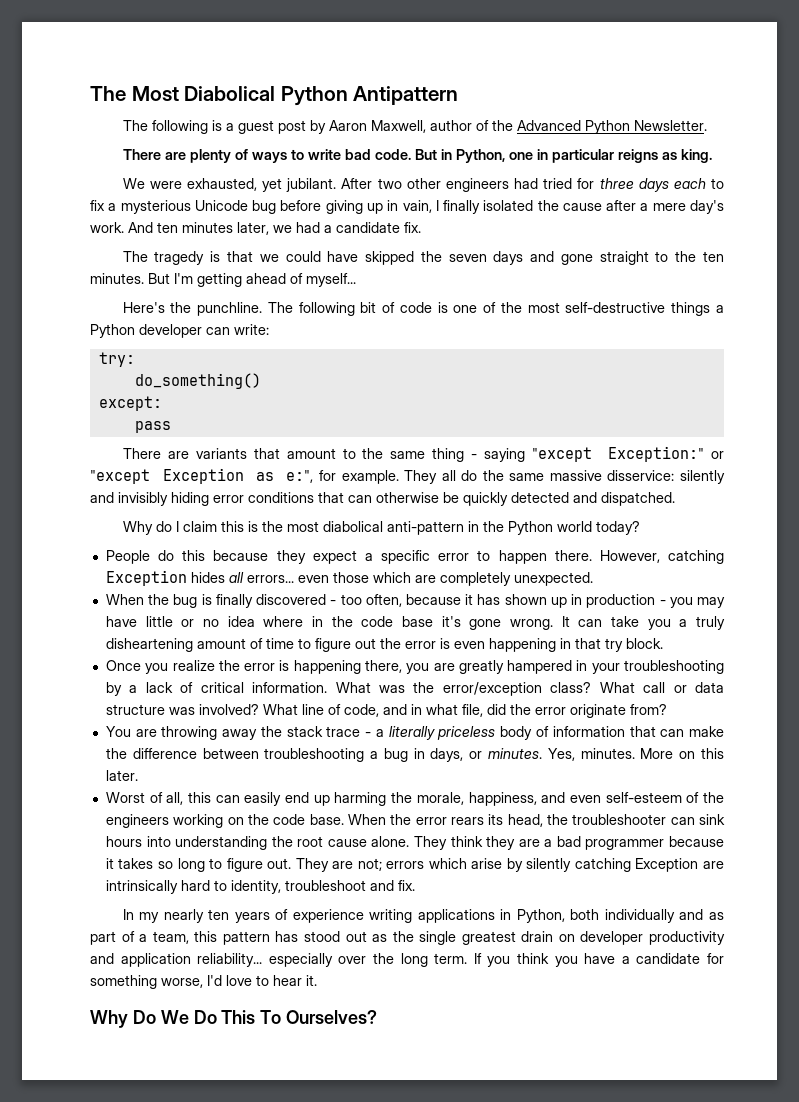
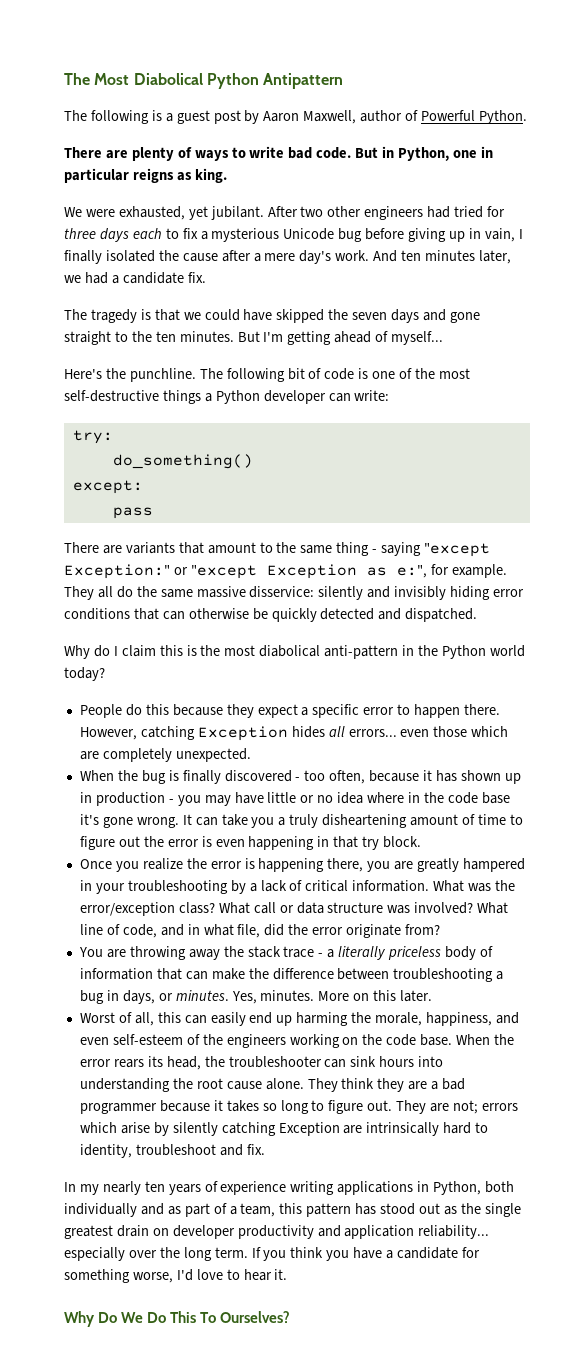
- The following is a guest post by Aaron Maxwell, author of the Advanced Python Newsletter.
+ The following is a guest post by Aaron Maxwell, author of Powerful Python.

